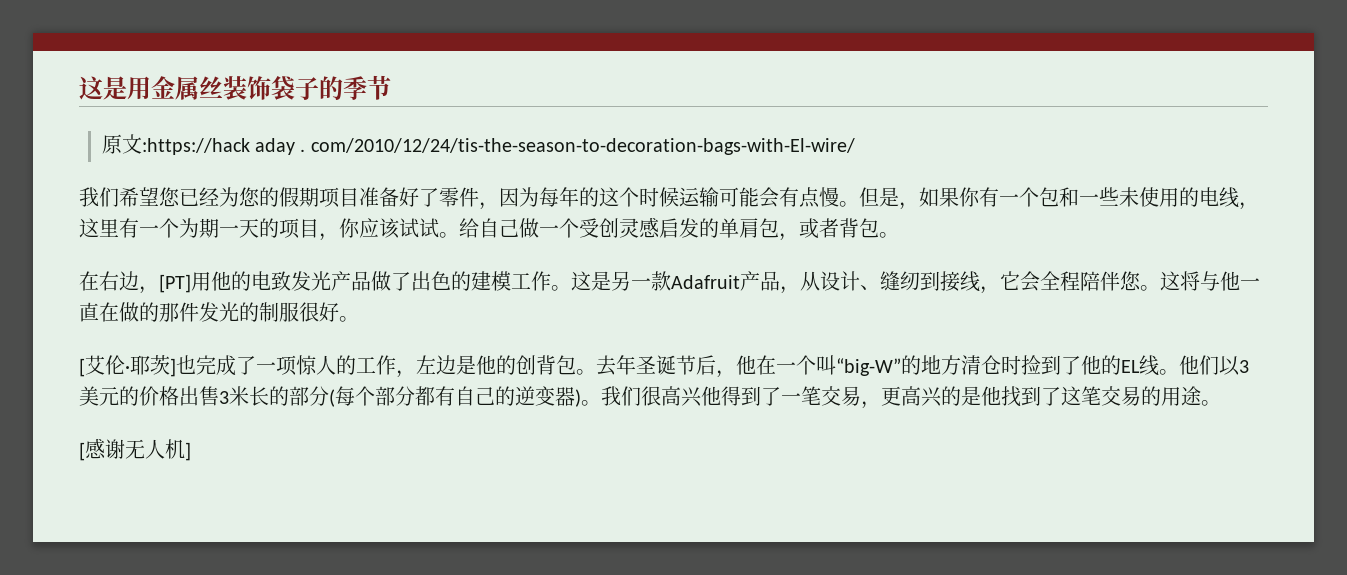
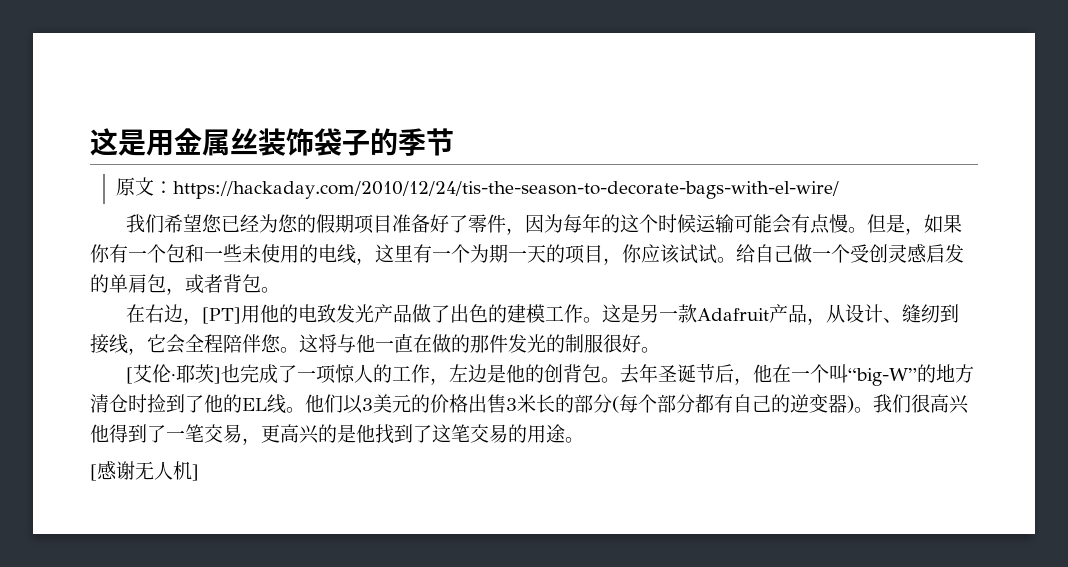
- 原文:https://hack aday . com/2010/12/24/tis-the-season-to-decoration-bags-with-El-wire/
+ 原文：https://hackaday.com/2010/12/24/tis-the-season-to-decorate-bags-with-el-wire/

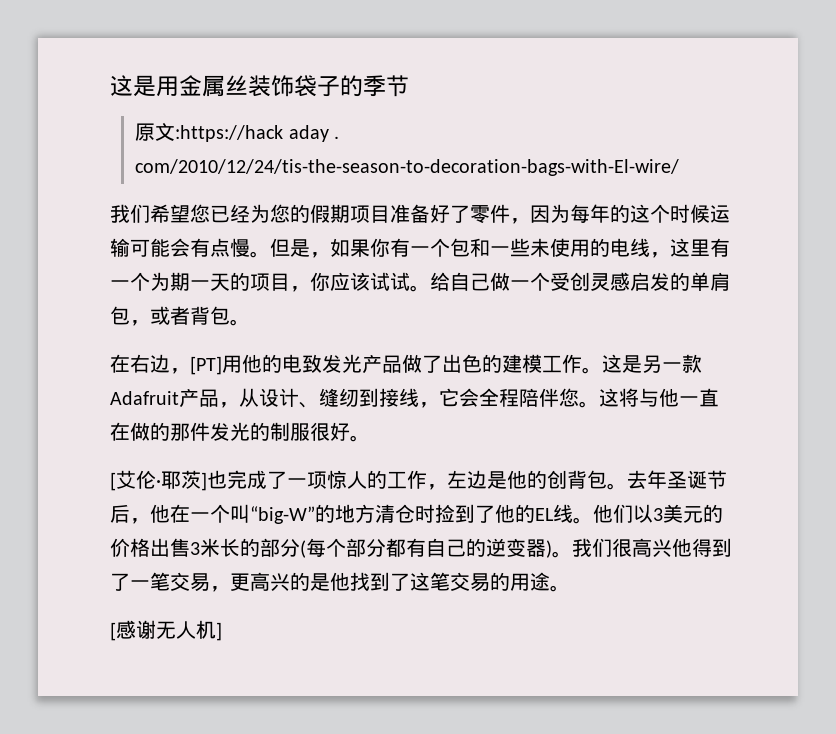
- 原文：https://hackaday.com/2010/12/24/tis-the-season-to-decorate-bags-with-el-wire/
+ 原文:https://hack aday . com/2010/12/24/tis-the-season-to-decoration-bags-with-El-wire/

